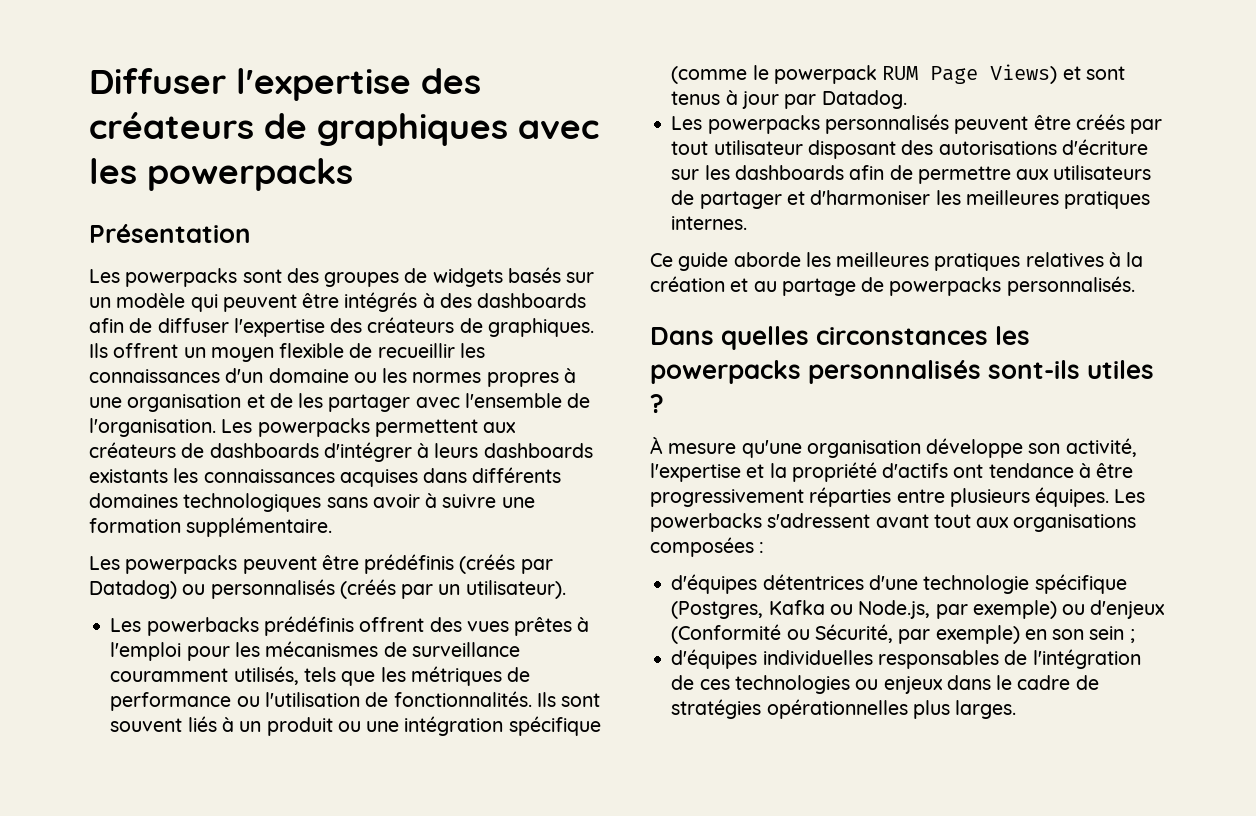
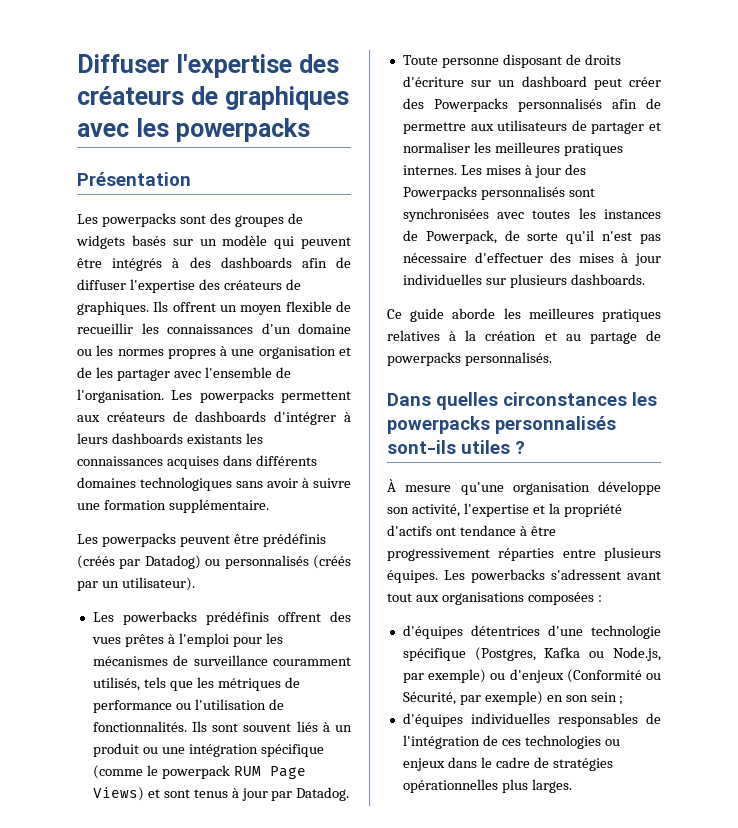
- Les powerpacks personnalisés peuvent être créés par tout utilisateur disposant des autorisations d'écriture sur les dashboards afin de permettre aux utilisateurs de partager et d'harmoniser les meilleures pratiques internes.
+ Toute personne disposant de droits d'écriture sur un dashboard peut créer des Powerpacks personnalisés afin de permettre aux utilisateurs de partager et normaliser les meilleures pratiques internes. Les mises à jour des Powerpacks personnalisés sont synchronisées avec toutes les instances de Powerpack, de sorte qu'il n'est pas nécessaire d'effectuer des mises à jour individuelles sur plusieurs dashboards.

